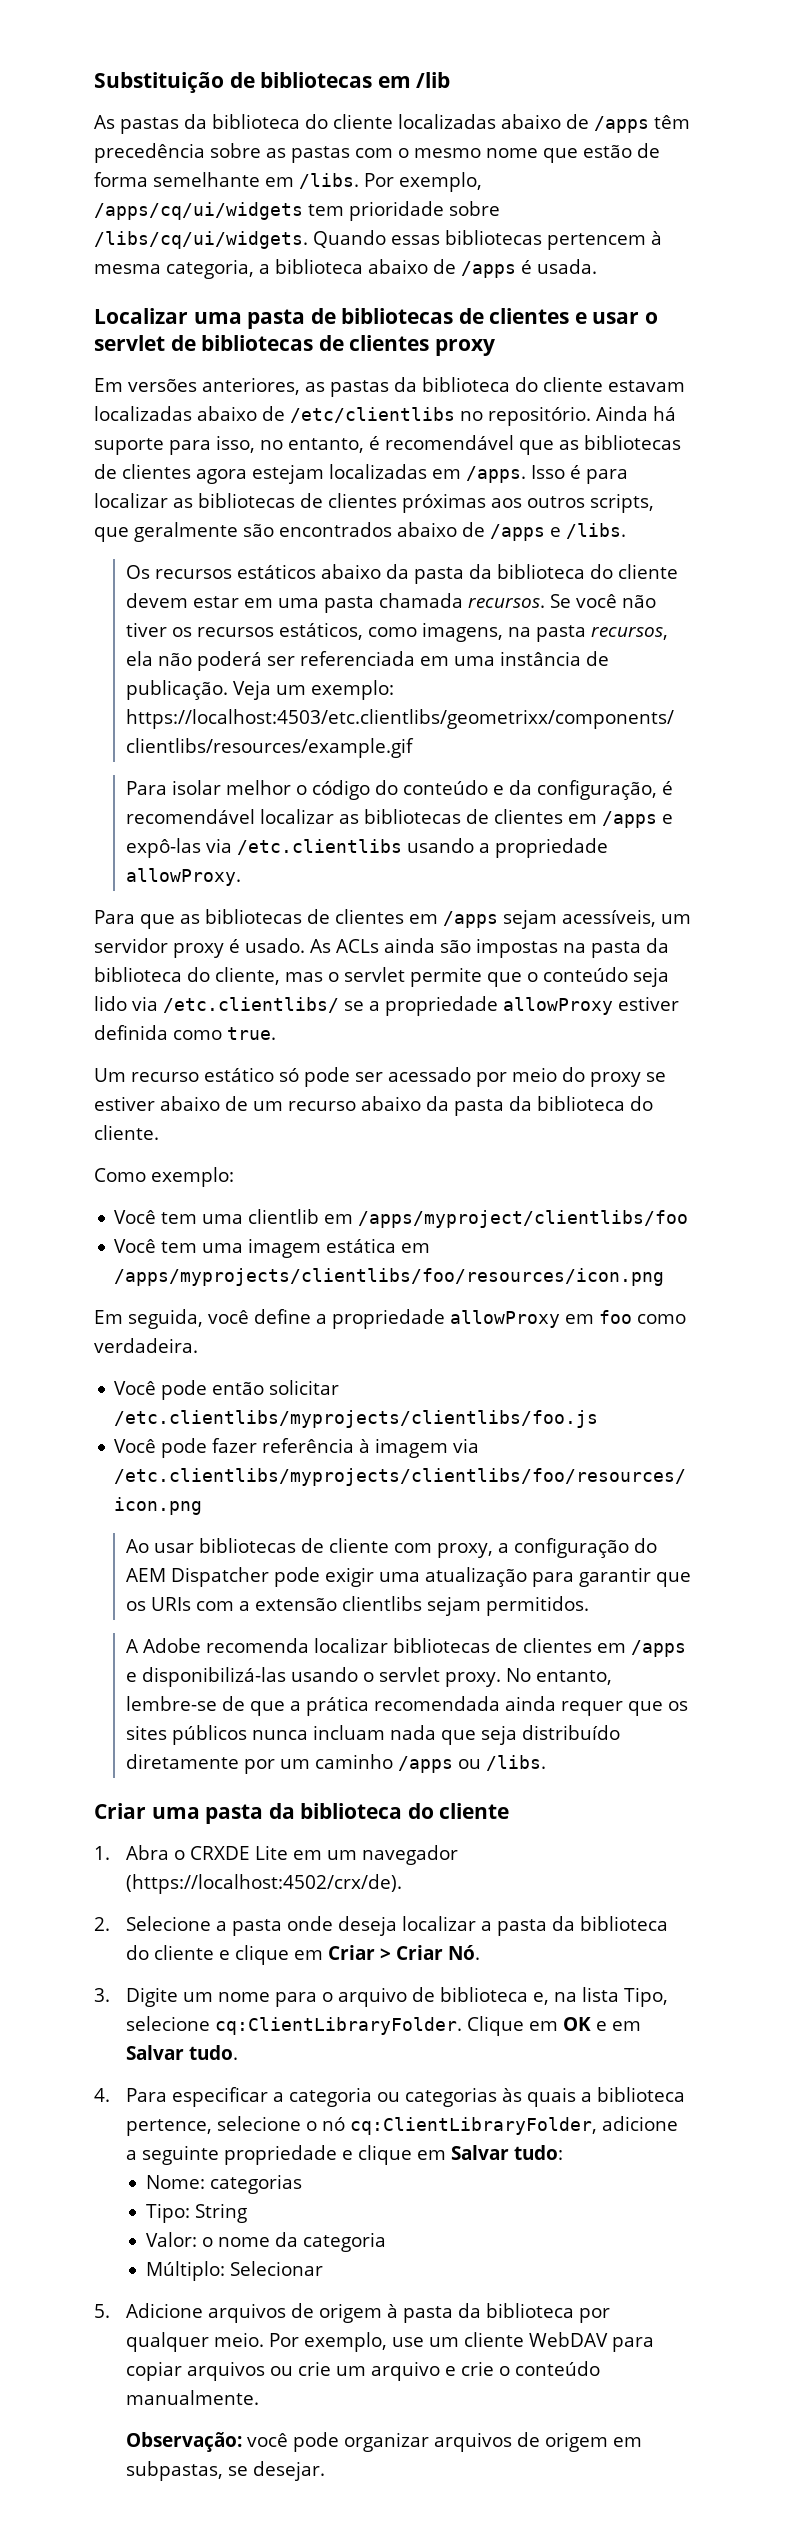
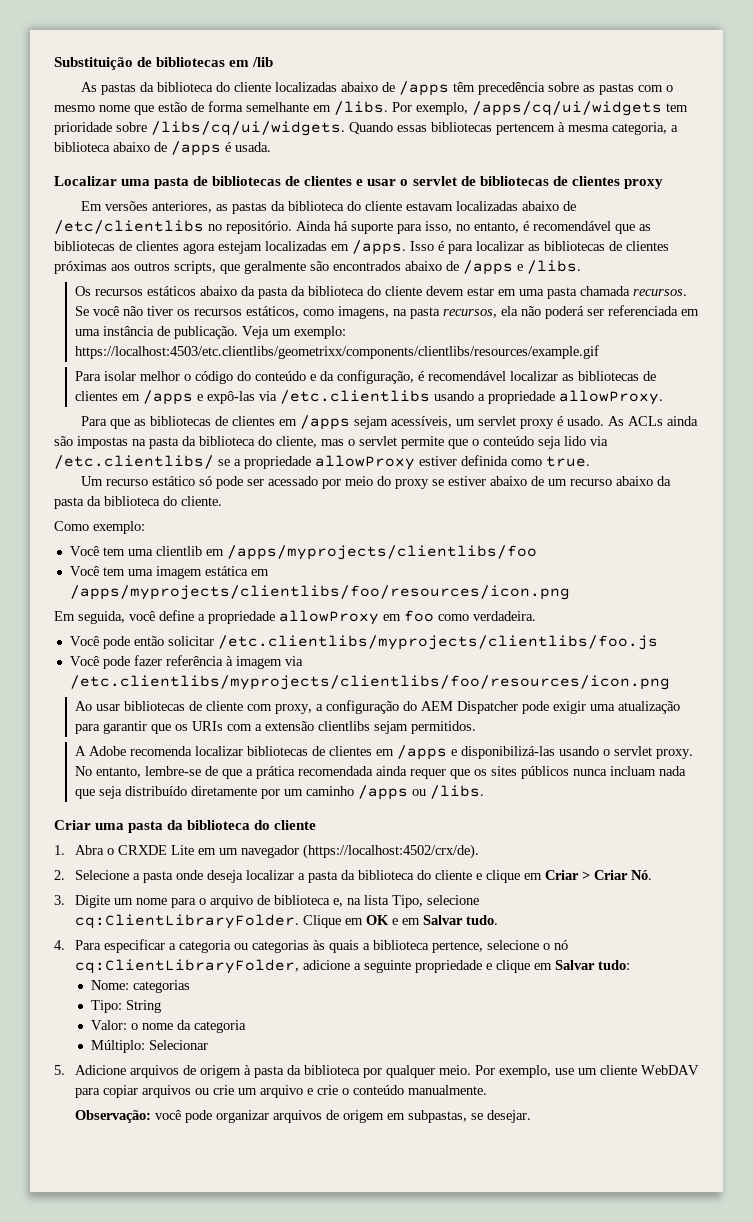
- Para que as bibliotecas de clientes em /apps sejam acessíveis, um servidor proxy é usado.
+ Para que as bibliotecas de clientes em /apps sejam acessíveis, um servlet proxy é usado.
- Você tem uma clientlib em /apps/myproject/clientlibs/foo
+ Você tem uma clientlib em /apps/myprojects/clientlibs/foo

